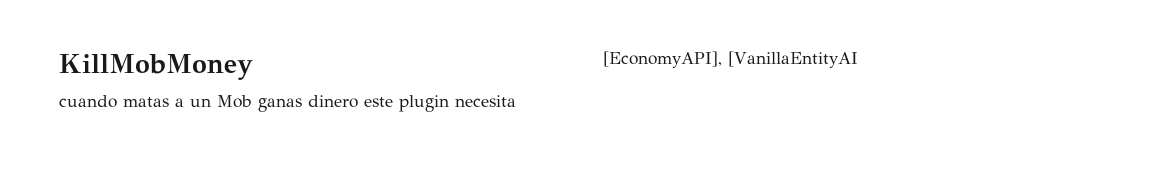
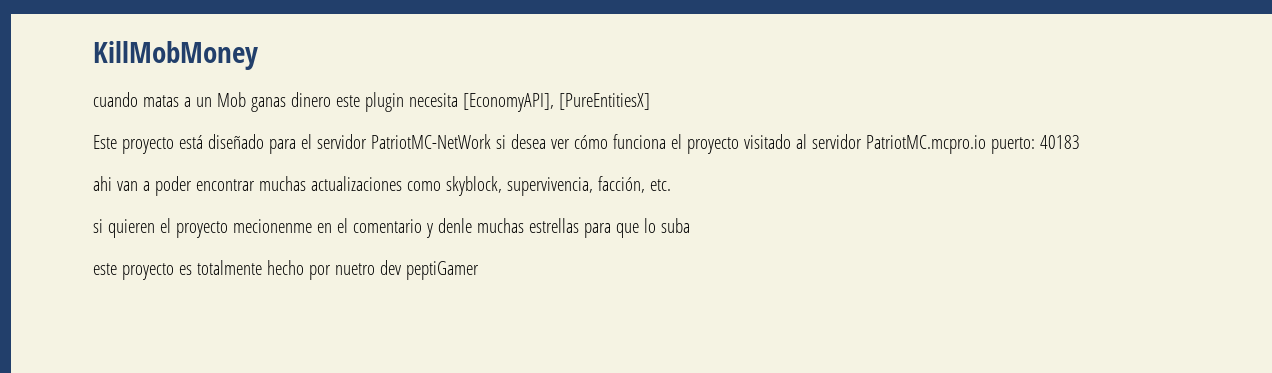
- cuando matas a un Mob ganas dinero este plugin necesita [EconomyAPI], [VanillaEntityAI
+ cuando matas a un Mob ganas dinero este plugin necesita [EconomyAPI], [PureEntitiesX]
+ Este proyecto está diseñado para el servidor PatriotMC-NetWork si desea ver cómo funciona el proyecto visitado al servidor PatriotMC.mcpro.io puerto: 40183
+ ahi van a poder encontrar muchas actualizaciones como skyblock, supervivencia, facción, etc.
+ si quieren el proyecto mecionenme en el comentario y denle muchas estrellas para que lo suba
+ este proyecto es totalmente hecho por nuetro dev peptiGamer

